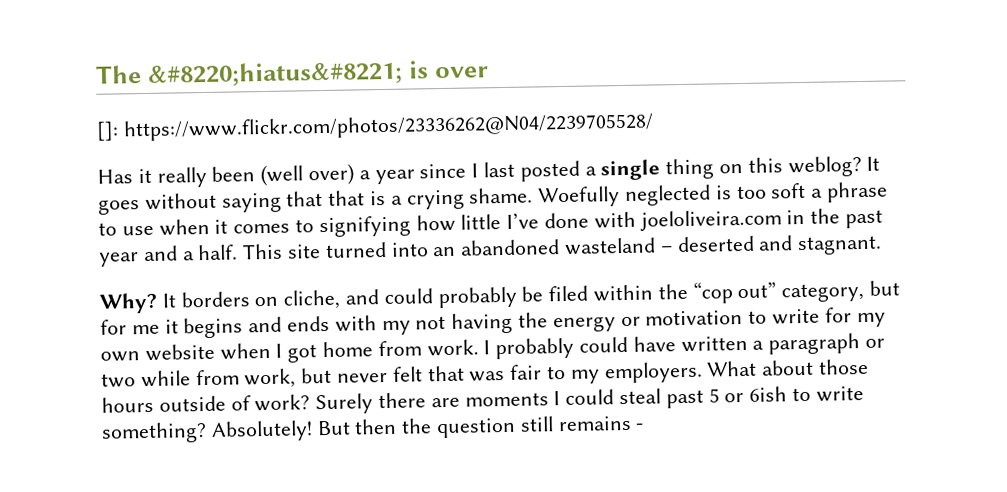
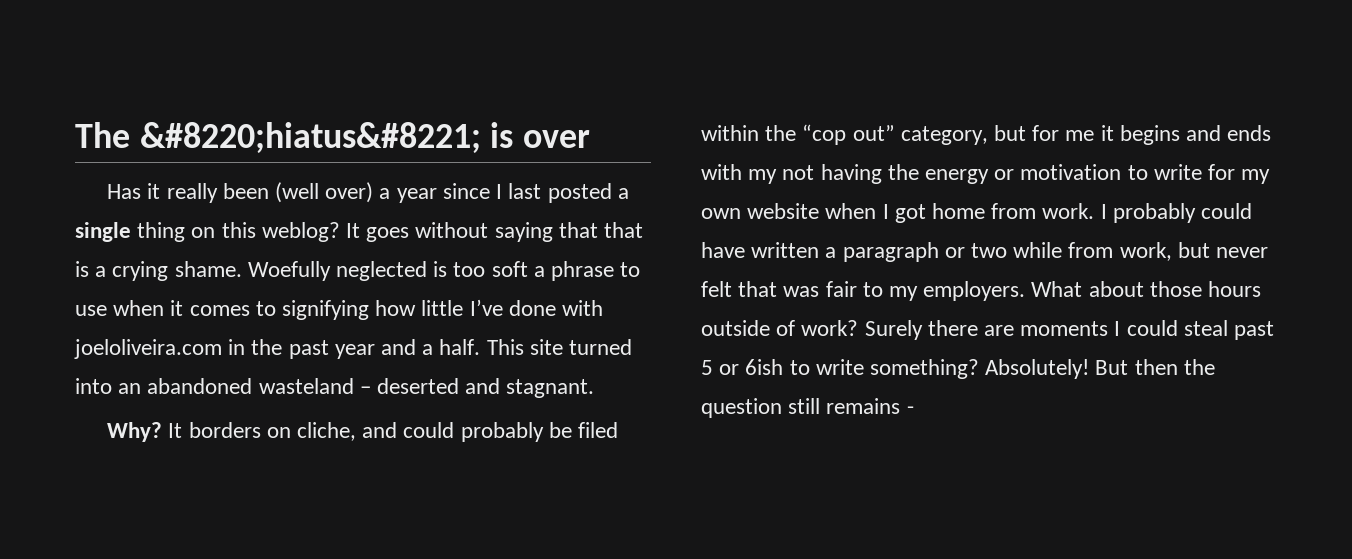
- []: https://www.flickr.com/photos/23336262@N04/2239705528/

